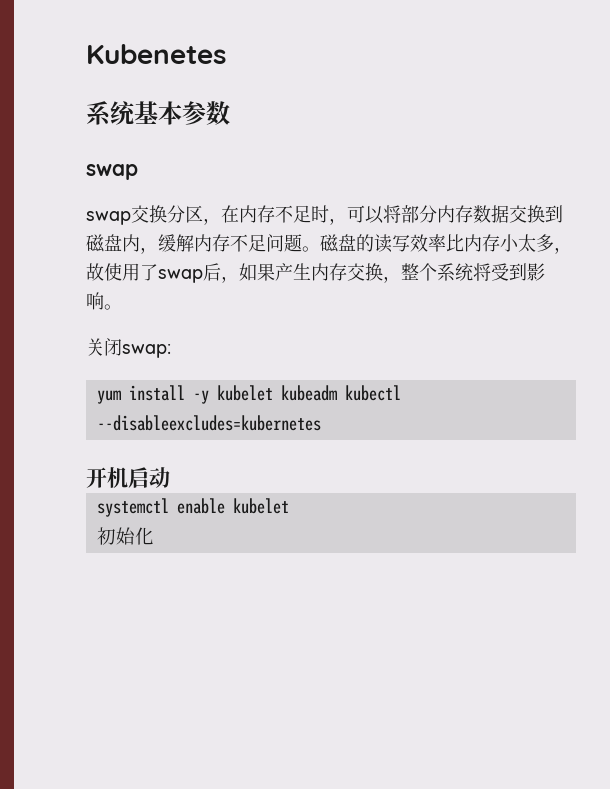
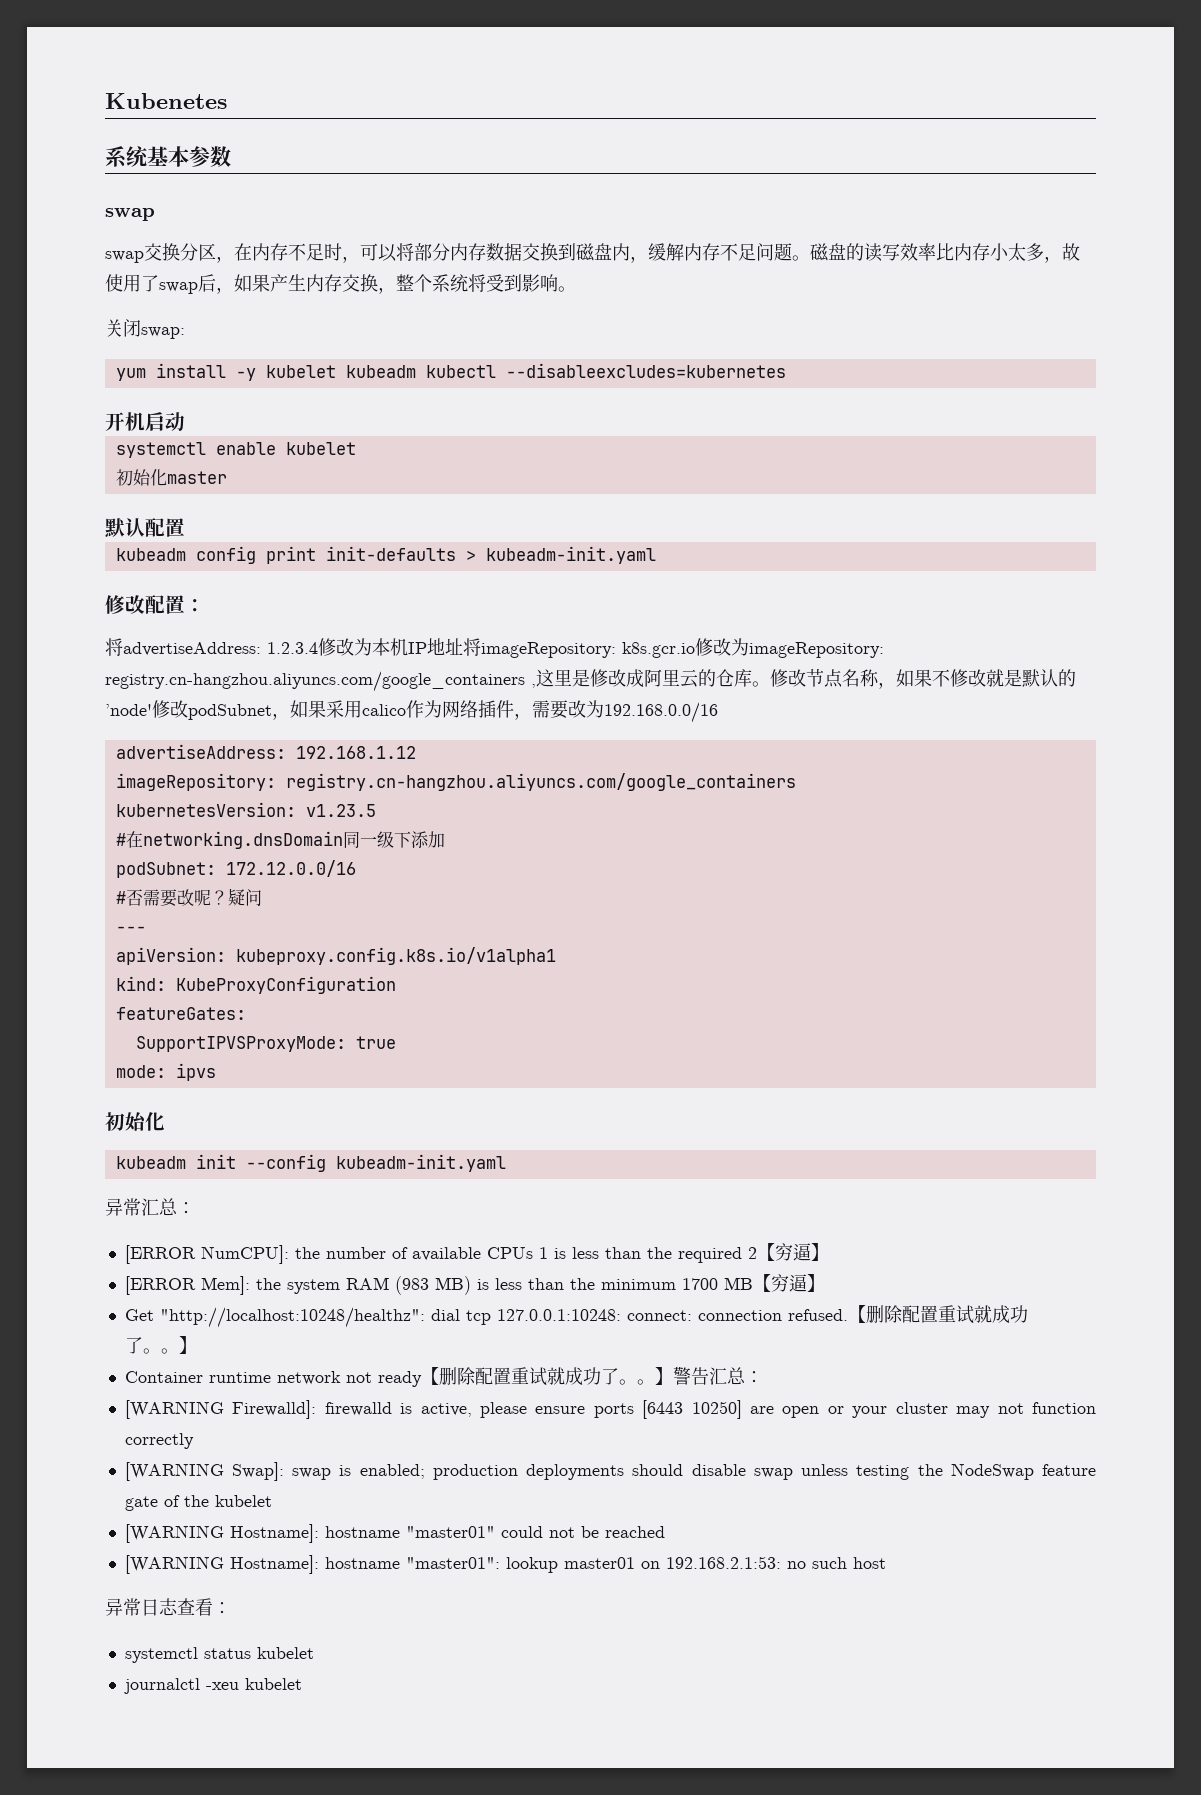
+ 初始化master
+ 默认配置
+ kubeadm config print init-defaults > kubeadm-init.yaml
+ 修改配置：
+ 将advertiseAddress: 1.2.3.4修改为本机IP地址将imageRepository: k8s.gcr.io修改为imageRepository: registry.cn-hangzhou.aliyuncs.com/google_containers ,这里是修改成阿里云的仓库。修改节点名称，如果不修改就是默认的’node'修改podSubnet，如果采用calico作为网络插件，需要改为192.168.0.0/16
+ advertiseAddress: 192.168.1.12
+ imageRepository: registry.cn-hangzhou.aliyuncs.com/google_containers
+ kubernetesVersion: v1.23.5
+ #在networking.dnsDomain同一级下添加
+ podSubnet: 172.12.0.0/16
+ #否需要改呢？疑问
+ ---
+ apiVersion: kubeproxy.config.k8s.io/v1alpha1
+ kind: KubeProxyConfiguration
+ featureGates:
+ SupportIPVSProxyMode: true
+ mode: ipvs
  初始化
+ kubeadm init --config kubeadm-init.yaml
+ 异常汇总：
+ [ERROR NumCPU]: the number of available CPUs 1 is less than the required 2【穷逼】
+ [ERROR Mem]: the system RAM (983 MB) is less than the minimum 1700 MB【穷逼】
+ Get "http://localhost:10248/healthz": dial tcp 127.0.0.1:10248: connect: connection refused.【删除配置重试就成功了。。】
+ Container runtime network not ready【删除配置重试就成功了。。】警告汇总：
+ [WARNING Firewalld]: firewalld is active, please ensure ports [6443 10250] are open or your cluster may not function correctly
+ [WARNING Swap]: swap is enabled; production deployments should disable swap unless testing the NodeSwap feature gate of the kubelet
+ [WARNING Hostname]: hostname "master01" could not be reached
+ [WARNING Hostname]: hostname "master01": lookup master01 on 192.168.2.1:53: no such host
+ 异常日志查看：
+ systemctl status kubelet
+ journalctl -xeu kubelet

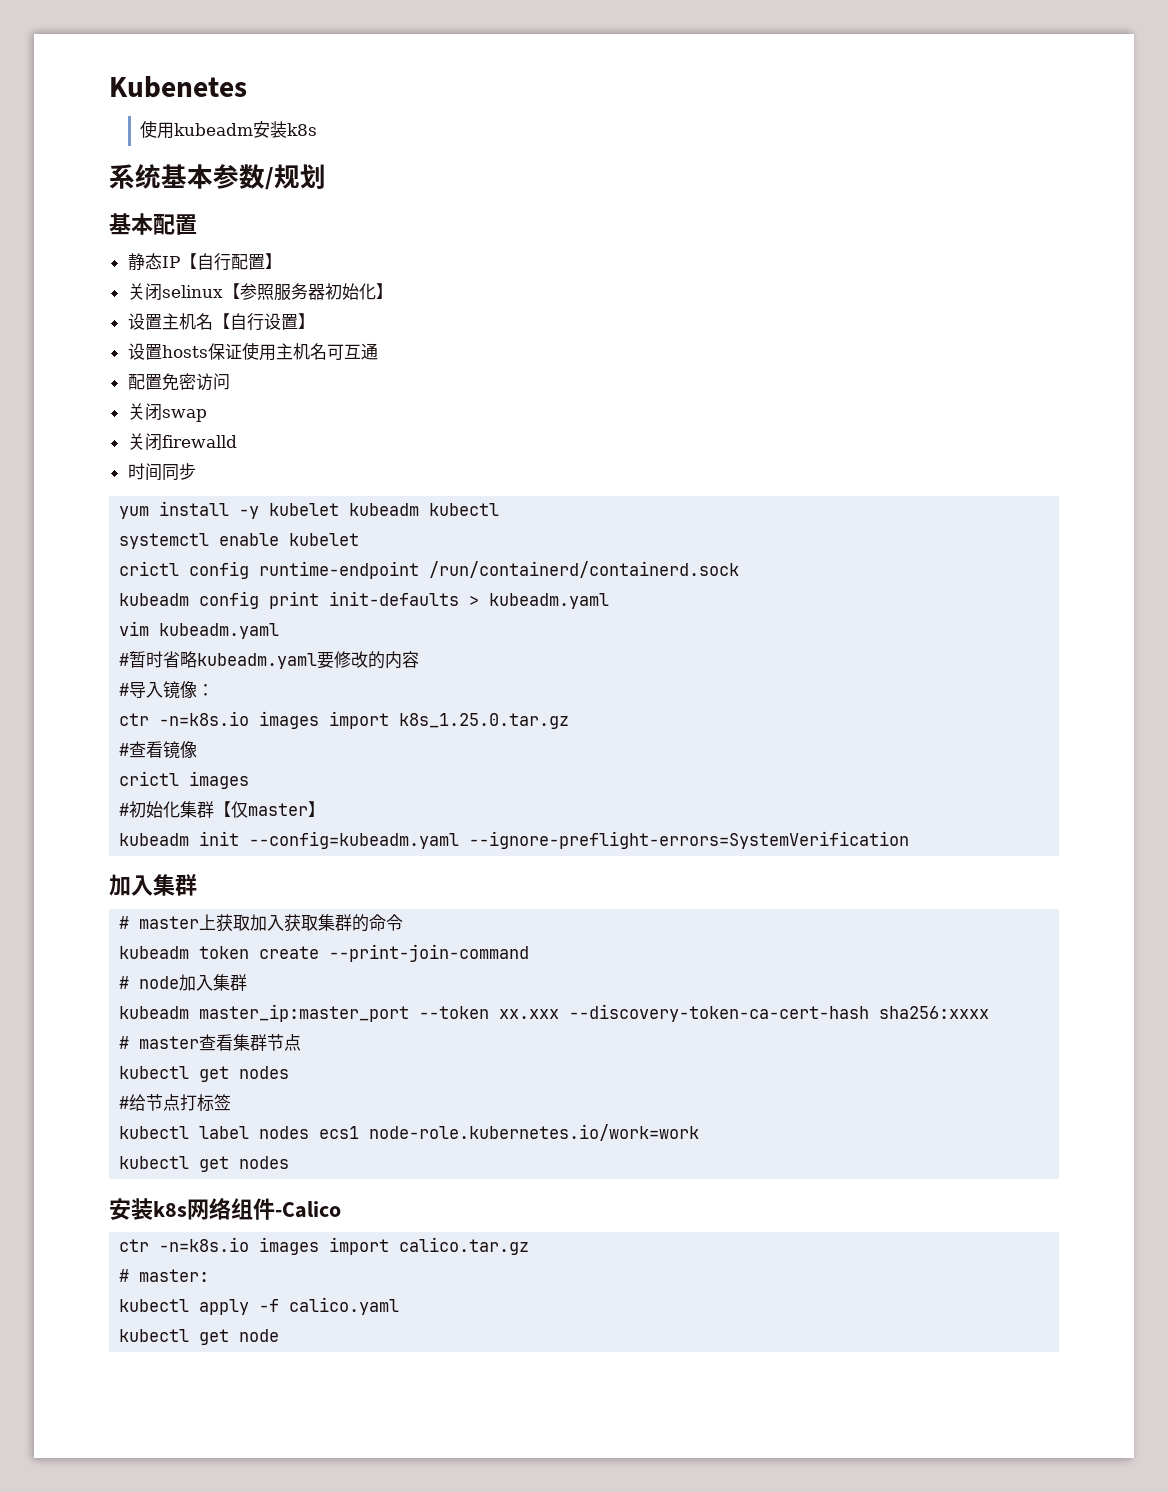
+ 使用kubeadm安装k8s
- 系统基本参数
- swap
- swap交换分区，在内存不足时，可以将部分内存数据交换到磁盘内，缓解内存不足问题。磁盘的读写效率比内存小太多，故使用了swap后，如果产生内存交换，整个系统将受到影响。
- 关闭swap:
+ 系统基本参数/规划
+ 基本配置
+ 静态IP【自行配置】
+ 关闭selinux【参照服务器初始化】
+ 设置主机名【自行设置】
+ 设置hosts保证使用主机名可互通
+ 配置免密访问
+ 关闭swap
+ 关闭firewalld
+ 时间同步
- yum install -y kubelet kubeadm kubectl --disableexcludes=kubernetes
- 开机启动
+ yum install -y kubelet kubeadm kubectl
- 初始化master
- 默认配置
+ crictl config runtime-endpoint /run/containerd/containerd.sock
- kubeadm config print init-defaults > kubeadm-init.yaml
- 修改配置：
- 将advertiseAddress: 1.2.3.4修改为本机IP地址将imageRepository: k8s.gcr.io修改为imageRepository: registry.cn-hangzhou.aliyuncs.com/google_containers ,这里是修改成阿里云的仓库。修改节点名称，如果不修改就是默认的’node'修改podSubnet，如果采用calico作为网络插件，需要改为192.168.0.0/16
- advertiseAddress: 192.168.1.12
- imageRepository: registry.cn-hangzhou.aliyuncs.com/google_containers
- kubernetesVersion: v1.23.5
- #在networking.dnsDomain同一级下添加
- podSubnet: 172.12.0.0/16
- #否需要改呢？疑问
- ---
- apiVersion: kubeproxy.config.k8s.io/v1alpha1
- kind: KubeProxyConfiguration
- featureGates:
- SupportIPVSProxyMode: true
- mode: ipvs
- 初始化
- kubeadm init --config kubeadm-init.yaml
- 异常汇总：
- [ERROR NumCPU]: the number of available CPUs 1 is less than the required 2【穷逼】
- [ERROR Mem]: the system RAM (983 MB) is less than the minimum 1700 MB【穷逼】
- Get "http://localhost:10248/healthz": dial tcp 127.0.0.1:10248: connect: connection refused.【删除配置重试就成功了。。】
- Container runtime network not ready【删除配置重试就成功了。。】警告汇总：
- [WARNING Firewalld]: firewalld is active, please ensure ports [6443 10250] are open or your cluster may not function correctly
- [WARNING Swap]: swap is enabled; production deployments should disable swap unless testing the NodeSwap feature gate of the kubelet
- [WARNING Hostname]: hostname "master01" could not be reached
- [WARNING Hostname]: hostname "master01": lookup master01 on 192.168.2.1:53: no such host
- 异常日志查看：
- systemctl status kubelet
- journalctl -xeu kubelet
+ kubeadm config print init-defaults > kubeadm.yaml
+ vim kubeadm.yaml
+ #暂时省略kubeadm.yaml要修改的内容
+ #导入镜像：
+ ctr -n=k8s.io images import k8s_1.25.0.tar.gz
+ #查看镜像
+ crictl images
+ #初始化集群【仅master】
+ kubeadm init --config=kubeadm.yaml --ignore-preflight-errors=SystemVerification
+ 加入集群
+ # master上获取加入获取集群的命令
+ kubeadm token create --print-join-command
+ # node加入集群
+ kubeadm master_ip:master_port --token xx.xxx --discovery-token-ca-cert-hash sha256:xxxx
+ # master查看集群节点
+ kubectl get nodes
+ #给节点打标签
+ kubectl label nodes ecs1 node-role.kubernetes.io/work=work
+ kubectl get nodes
+ 安装k8s网络组件-Calico
+ ctr -n=k8s.io images import calico.tar.gz
+ # master:
+ kubectl apply -f calico.yaml
+ kubectl get node

